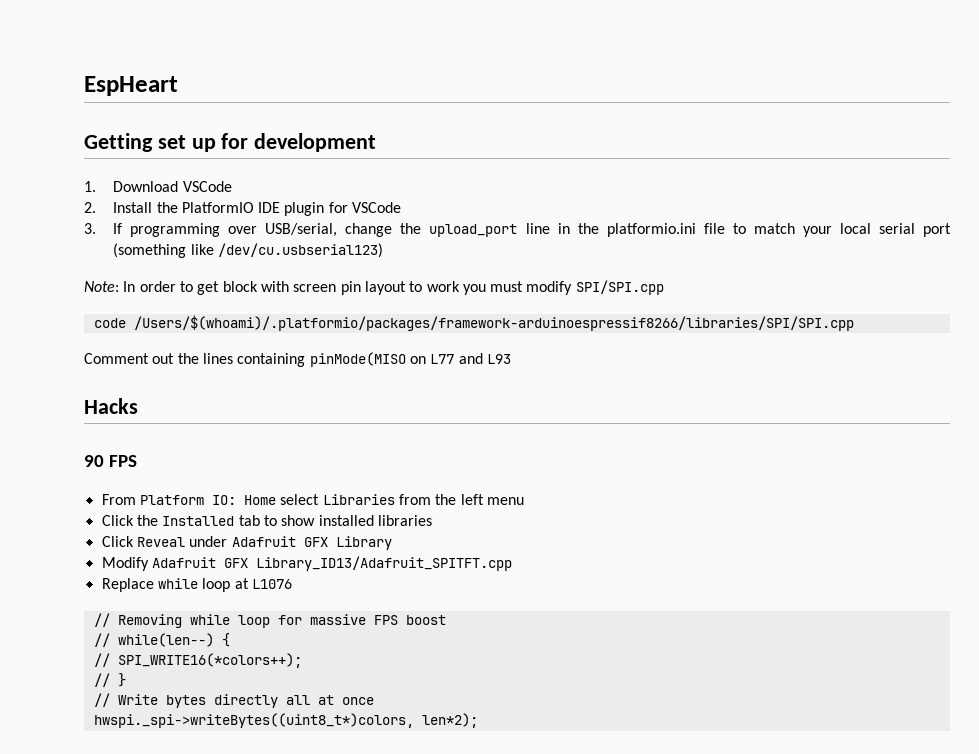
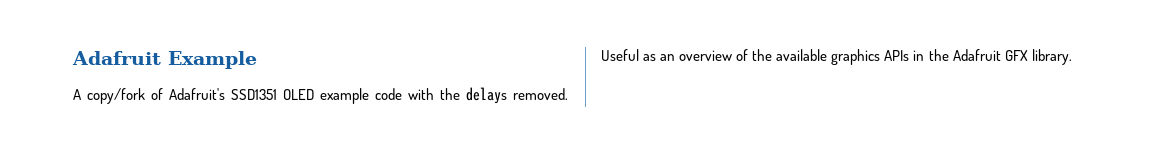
- EspHeart
- Getting set up for development
- 1. Download VSCode
- 2. Install the PlatformIO IDE plugin for VSCode
- 3. If programming over USB/serial, change the upload_port line in the platformio.ini file to match your local serial port (something like /dev/cu.usbserial123)
- Note: In order to get block with screen pin layout to work you must modify SPI/SPI.cpp
- code /Users/$(whoami)/.platformio/packages/framework-arduinoespressif8266/libraries/SPI/SPI.cpp
- Comment out the lines containing pinMode(MISO on L77 and L93
- Hacks
- 90 FPS
- From Platform IO: Home select Libraries from the left menu
- Click the Installed tab to show installed libraries
- Click Reveal under Adafruit GFX Library
- Modify Adafruit GFX Library_ID13/Adafruit_SPITFT.cpp
- Replace while loop at L1076
- // Removing while loop for massive FPS boost
- // while(len--) {
- // SPI_WRITE16(*colors++);
- // }
- // Write bytes directly all at once
- hwspi._spi->writeBytes((uint8_t*)colors, len*2);
+ Adafruit Example
+ A copy/fork of Adafruit's SSD1351 OLED example code with the delays removed. Useful as an overview of the available graphics APIs in the Adafruit GFX library.

